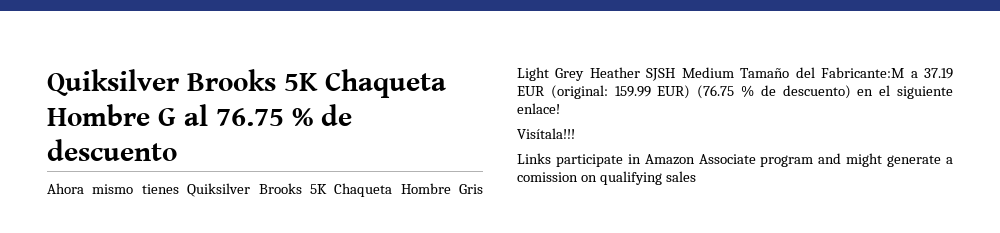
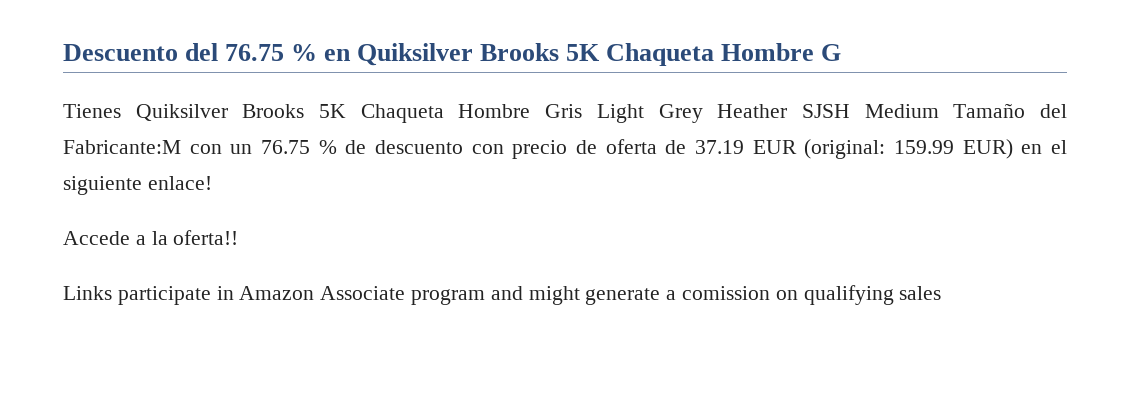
- Quiksilver Brooks 5K Chaqueta Hombre G al 76.75 % de descuento
- Ahora mismo tienes Quiksilver Brooks 5K Chaqueta Hombre Gris Light Grey Heather SJSH Medium Tamaño del Fabricante:M a 37.19 EUR (original: 159.99 EUR) (76.75 % de descuento) en el siguiente enlace!
+ Descuento del 76.75 % en Quiksilver Brooks 5K Chaqueta Hombre G
+ Tienes Quiksilver Brooks 5K Chaqueta Hombre Gris Light Grey Heather SJSH Medium Tamaño del Fabricante:M con un 76.75 % de descuento con precio de oferta de 37.19 EUR (original: 159.99 EUR) en el siguiente enlace!
- Visítala!!!
+ Accede a la oferta!!

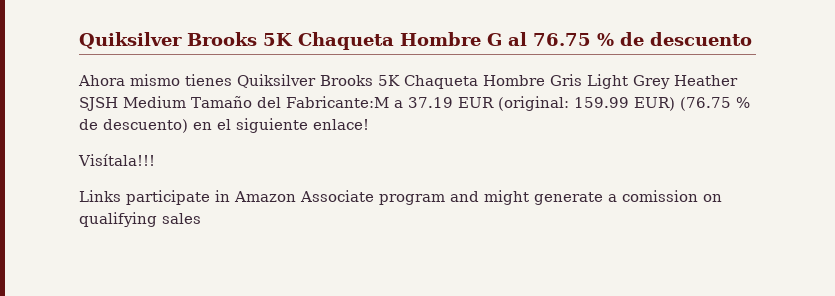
- Descuento del 76.75 % en Quiksilver Brooks 5K Chaqueta Hombre G
- Tienes Quiksilver Brooks 5K Chaqueta Hombre Gris Light Grey Heather SJSH Medium Tamaño del Fabricante:M con un 76.75 % de descuento con precio de oferta de 37.19 EUR (original: 159.99 EUR) en el siguiente enlace!
+ Quiksilver Brooks 5K Chaqueta Hombre G al 76.75 % de descuento
+ Ahora mismo tienes Quiksilver Brooks 5K Chaqueta Hombre Gris Light Grey Heather SJSH Medium Tamaño del Fabricante:M a 37.19 EUR (original: 159.99 EUR) (76.75 % de descuento) en el siguiente enlace!
- Accede a la oferta!!
+ Visítala!!!

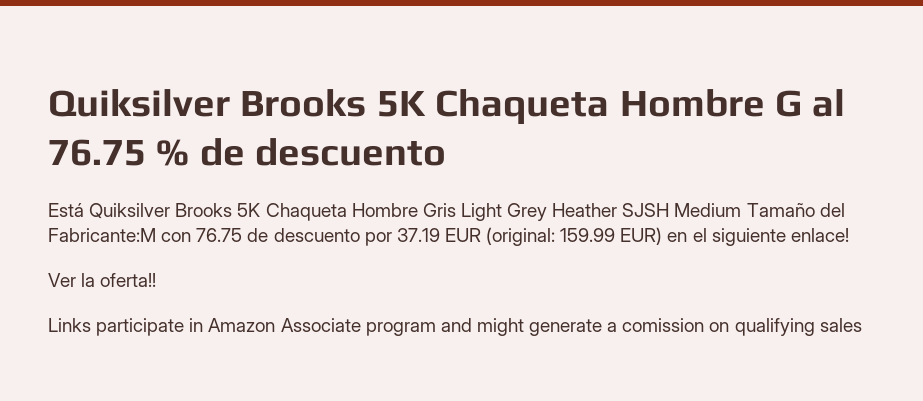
- Ahora mismo tienes Quiksilver Brooks 5K Chaqueta Hombre Gris Light Grey Heather SJSH Medium Tamaño del Fabricante:M a 37.19 EUR (original: 159.99 EUR) (76.75 % de descuento) en el siguiente enlace!
+ Está Quiksilver Brooks 5K Chaqueta Hombre Gris Light Grey Heather SJSH Medium Tamaño del Fabricante:M con 76.75 de descuento por 37.19 EUR (original: 159.99 EUR) en el siguiente enlace!
- Visítala!!!
+ Ver la oferta!!

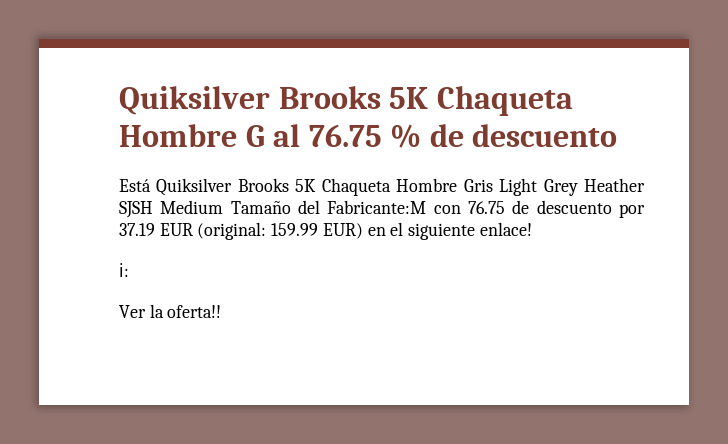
+ ℹ:
- Links participate in Amazon Associate program and might generate a comission on qualifying sales

